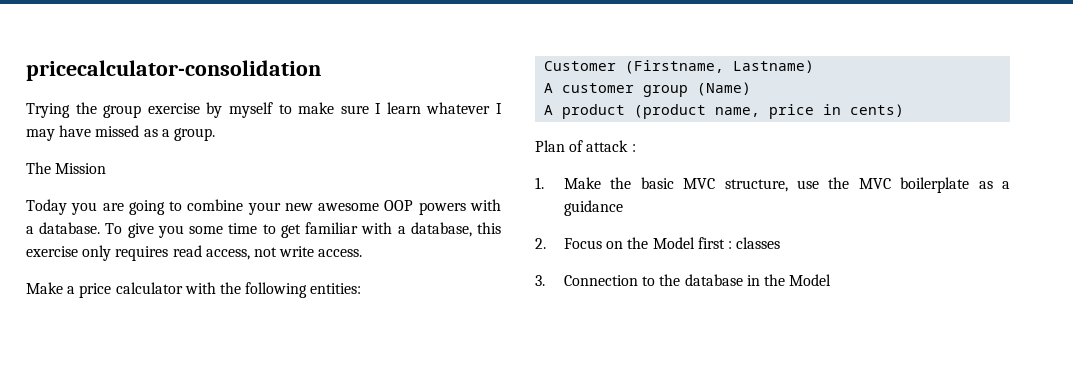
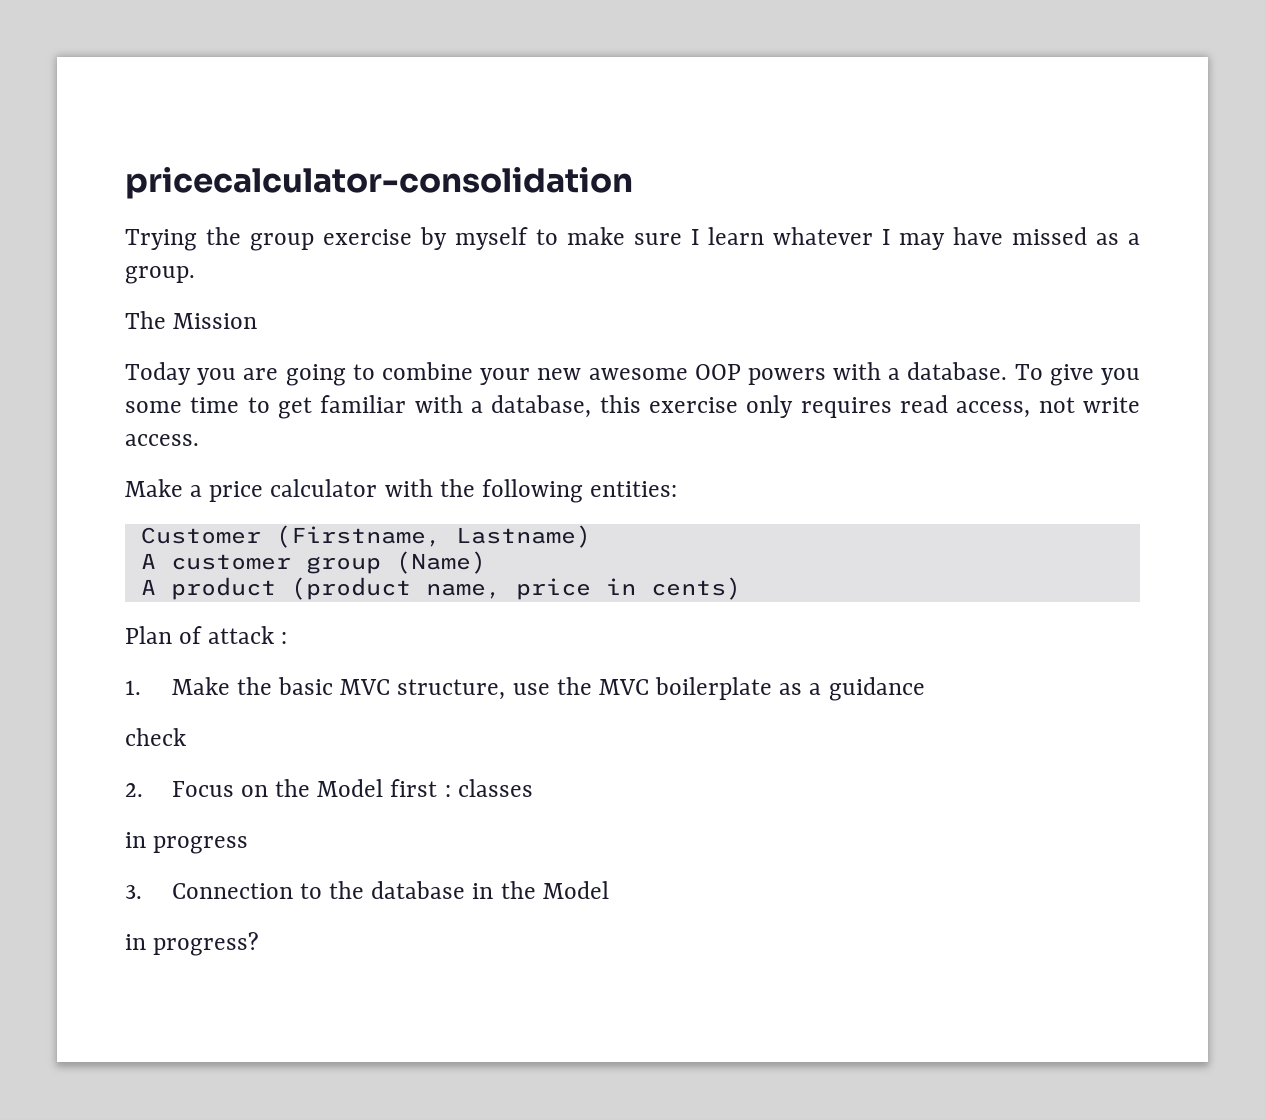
+ check
+ in progress
+ in progress?

